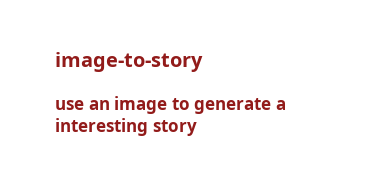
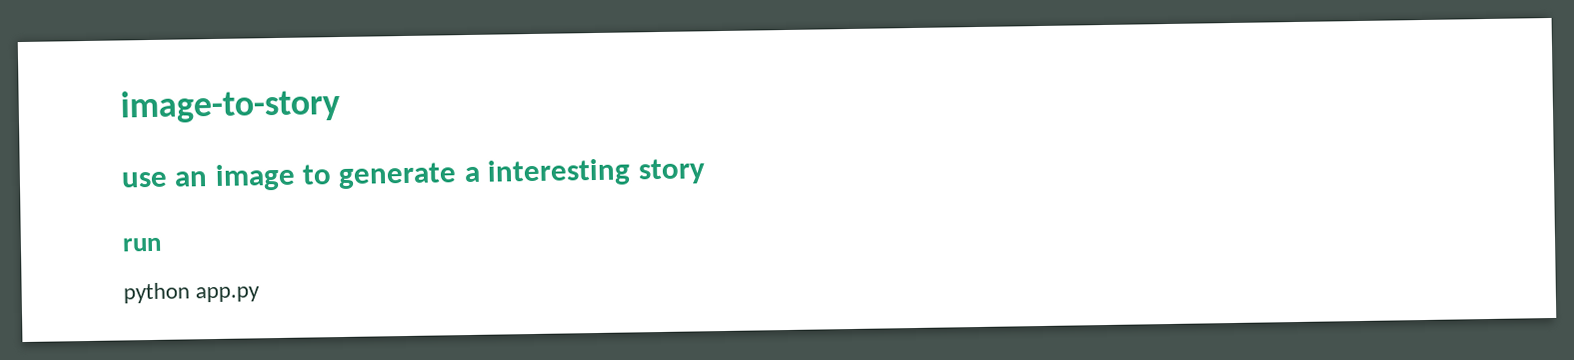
+ run
+ python app.py

